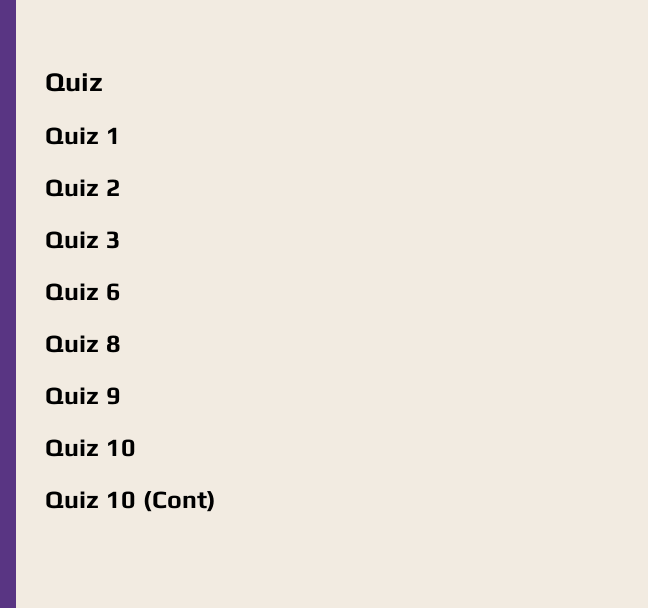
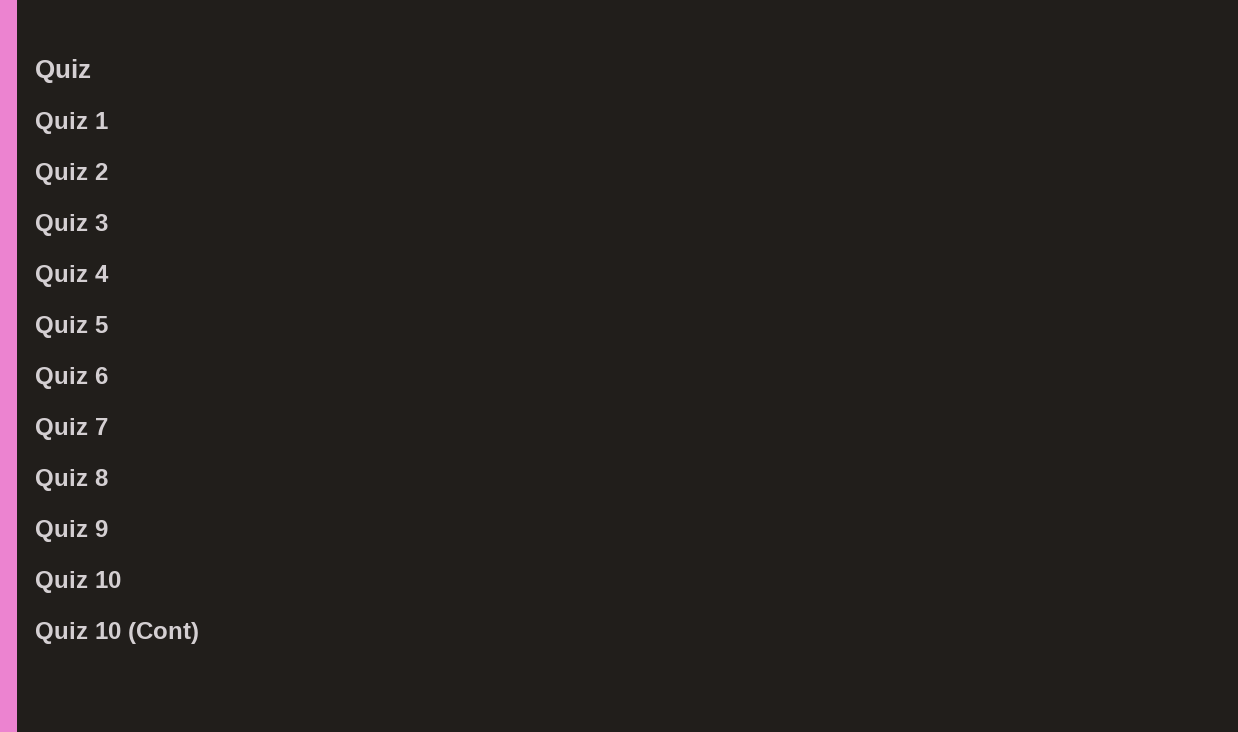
+ Quiz 4
+ Quiz 5
+ Quiz 7

